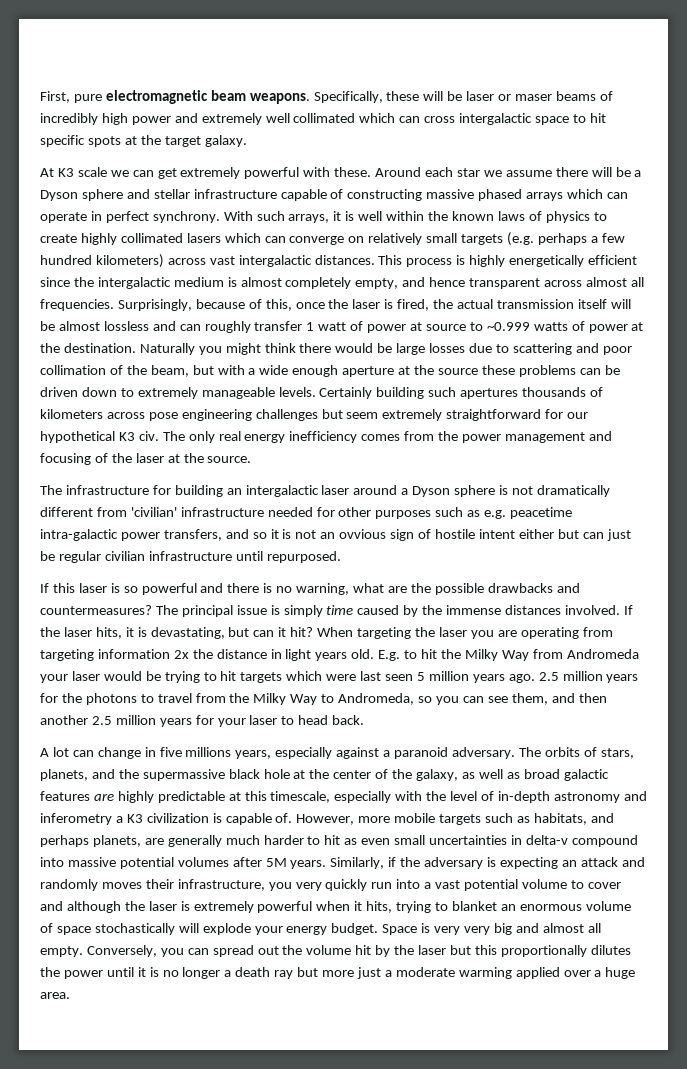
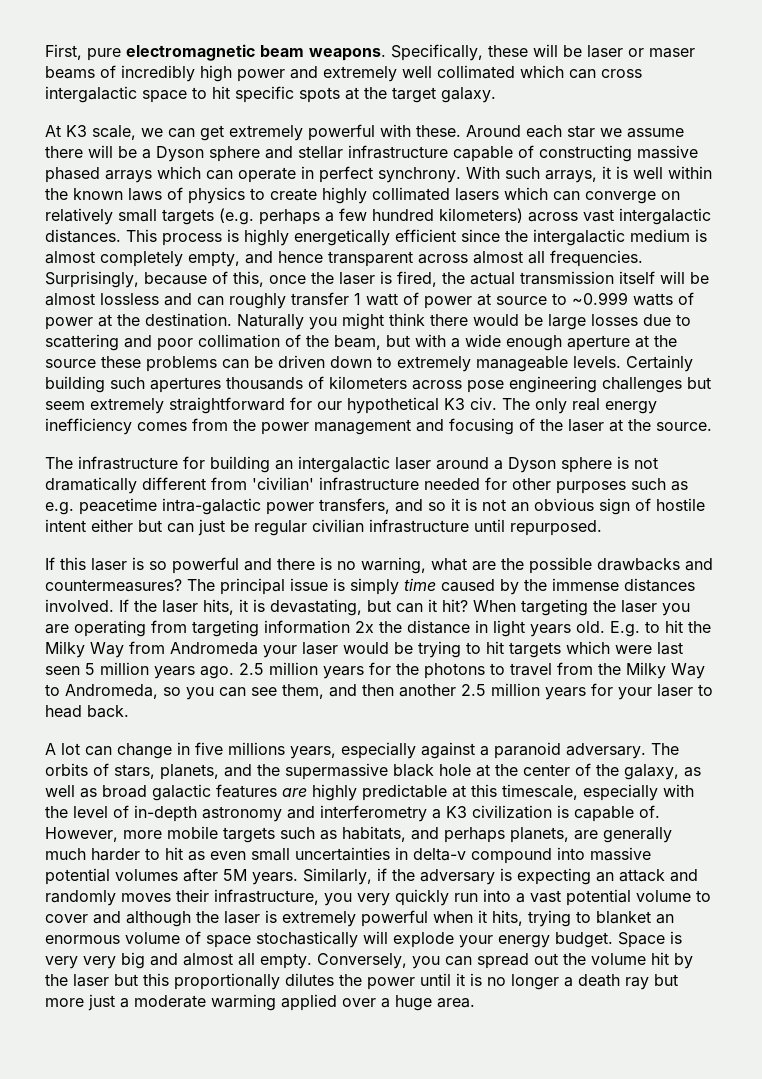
- At K3 scale we can get extremely powerful with these.
+ At K3 scale, we can get extremely powerful with these.
- The infrastructure for building an intergalactic laser around a Dyson sphere is not dramatically different from 'civilian' infrastructure needed for other purposes such as e.g. peacetime intra-galactic power transfers, and so it is not an ovvious sign of hostile intent either but can just be regular civilian infrastructure until repurposed.
+ The infrastructure for building an intergalactic laser around a Dyson sphere is not dramatically different from 'civilian' infrastructure needed for other purposes such as e.g. peacetime intra-galactic power transfers, and so it is not an obvious sign of hostile intent either but can just be regular civilian infrastructure until repurposed.
- The orbits of stars, planets, and the supermassive black hole at the center of the galaxy, as well as broad galactic features are highly predictable at this timescale, especially with the level of in-depth astronomy and inferometry a K3 civilization is capable of.
+ The orbits of stars, planets, and the supermassive black hole at the center of the galaxy, as well as broad galactic features are highly predictable at this timescale, especially with the level of in-depth astronomy and interferometry a K3 civilization is capable of.

